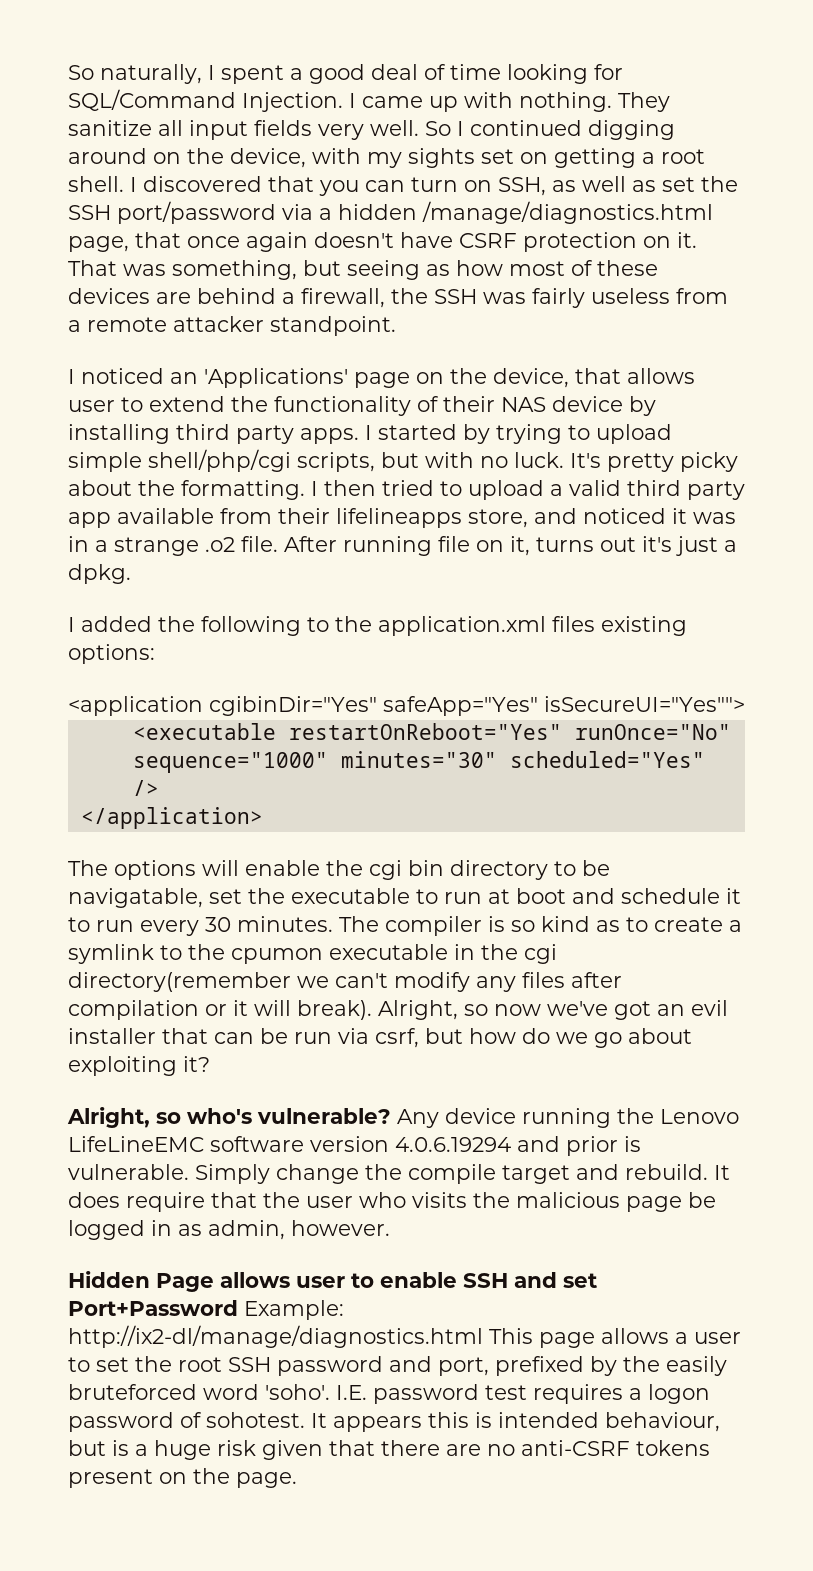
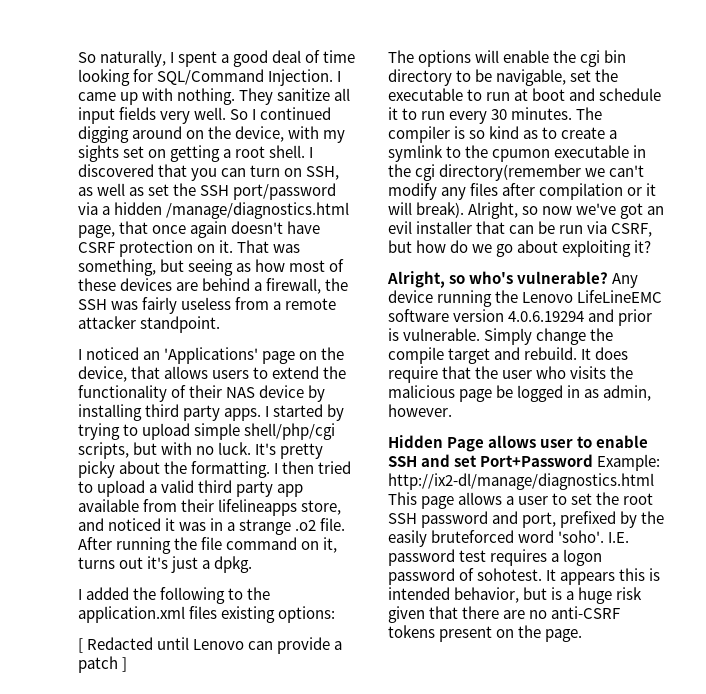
- I noticed an 'Applications' page on the device, that allows user to extend the functionality of their NAS device by installing third party apps.
+ I noticed an 'Applications' page on the device, that allows users to extend the functionality of their NAS device by installing third party apps.
- After running file on it, turns out it's just a dpkg.
+ After running the file command on it, turns out it's just a dpkg.
- <application cgibinDir="Yes" safeApp="Yes" isSecureUI="Yes"">
- <executable restartOnReboot="Yes" runOnce="No" sequence="1000" minutes="30" scheduled="Yes" />
- </application>
+ [ Redacted until Lenovo can provide a patch ]
- The options will enable the cgi bin directory to be navigatable, set the executable to run at boot and schedule it to run every 30 minutes.
+ The options will enable the cgi bin directory to be navigable, set the executable to run at boot and schedule it to run every 30 minutes.
- Alright, so now we've got an evil installer that can be run via csrf, but how do we go about exploiting it?
+ Alright, so now we've got an evil installer that can be run via CSRF, but how do we go about exploiting it?
- It appears this is intended behaviour, but is a huge risk given that there are no anti-CSRF tokens present on the page.
+ It appears this is intended behavior, but is a huge risk given that there are no anti-CSRF tokens present on the page.

